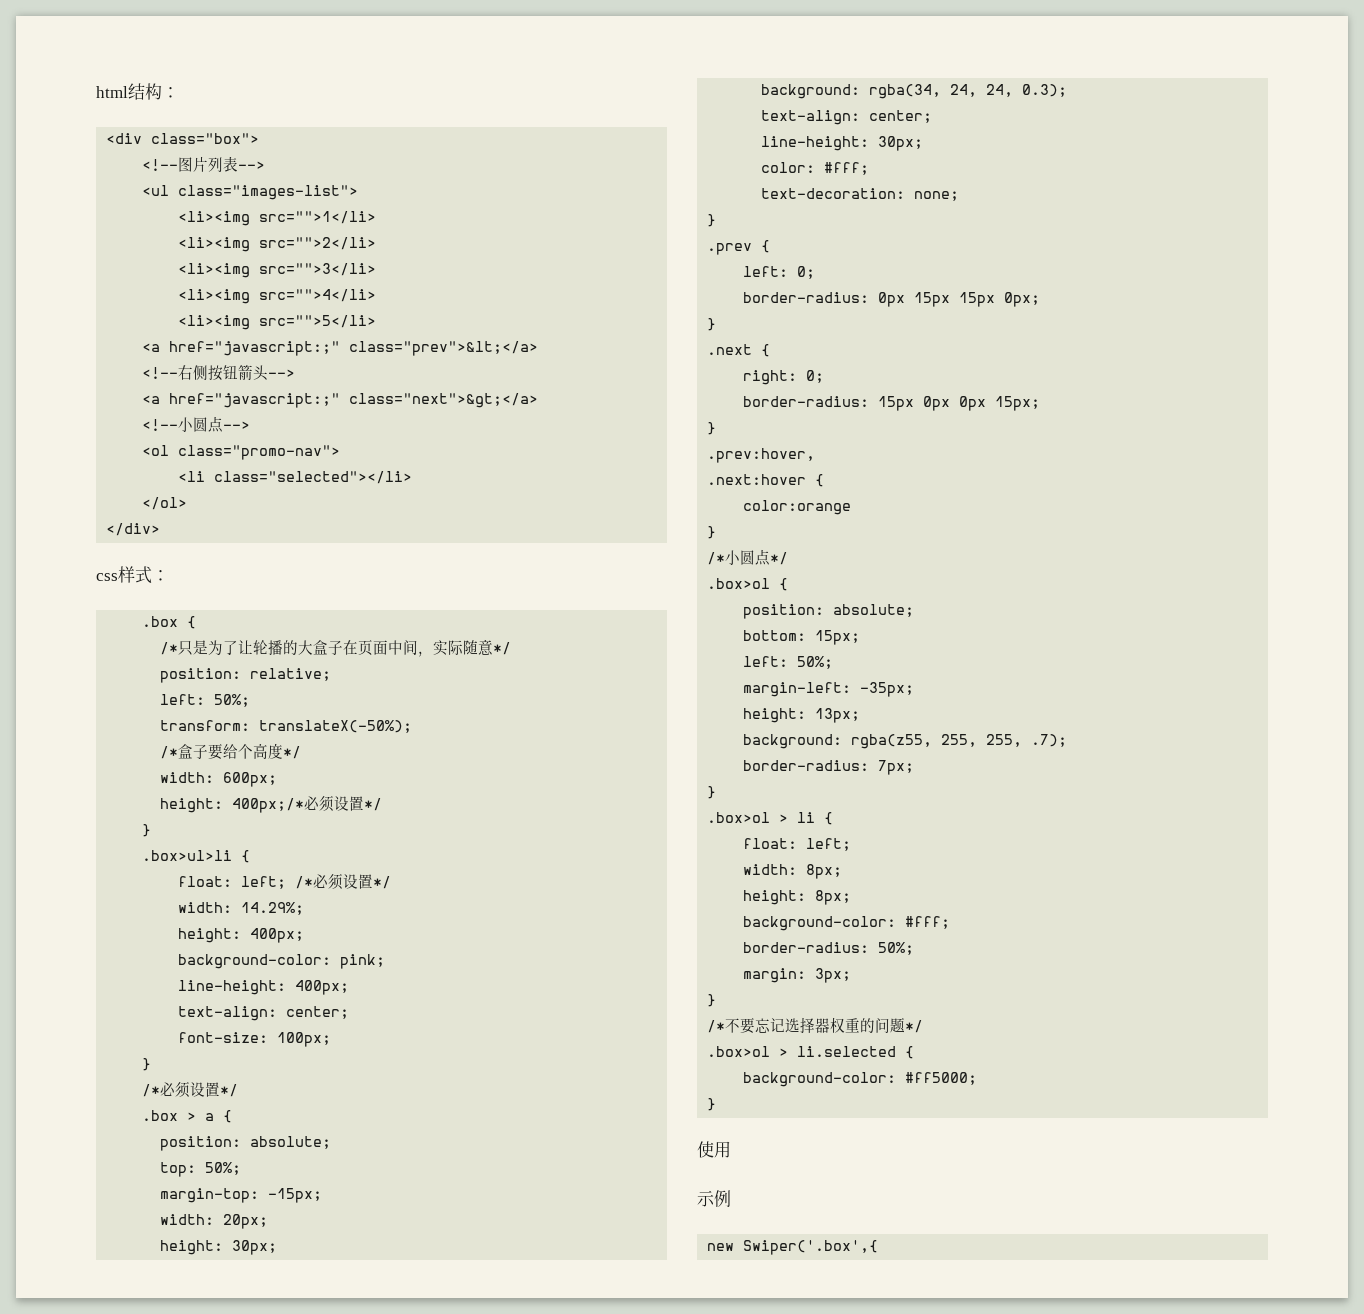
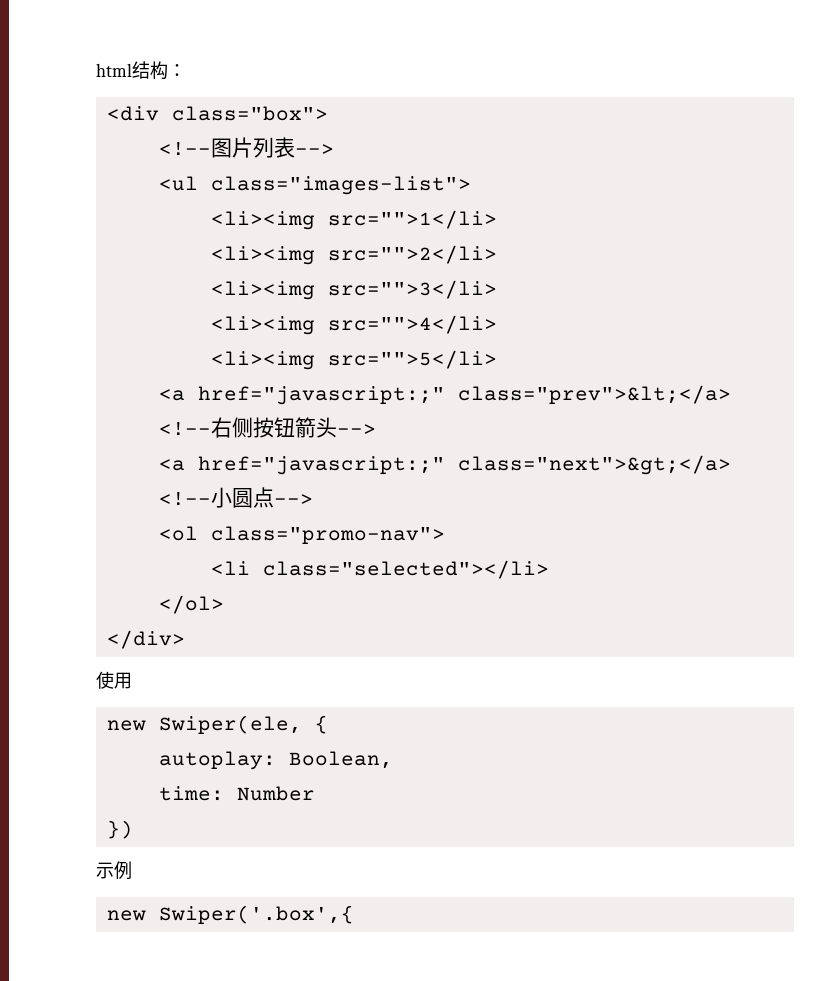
- css样式：
- .box {
- /*只是为了让轮播的大盒子在页面中间，实际随意*/
- position: relative;
- left: 50%;
- transform: translateX(-50%);
- /*盒子要给个高度*/
- width: 600px;
- height: 400px;/*必须设置*/
- }
- .box>ul>li {
- float: left; /*必须设置*/
- width: 14.29%;
- height: 400px;
- background-color: pink;
- line-height: 400px;
- text-align: center;
- font-size: 100px;
- }
- /*必须设置*/
- .box > a {
- position: absolute;
- top: 50%;
- margin-top: -15px;
- width: 20px;
- height: 30px;
- background: rgba(34, 24, 24, 0.3);
- text-align: center;
- line-height: 30px;
- color: #fff;
- text-decoration: none;
- }
- .prev {
- left: 0;
- border-radius: 0px 15px 15px 0px;
- }
- .next {
- right: 0;
- border-radius: 15px 0px 0px 15px;
- }
- .prev:hover,
- .next:hover {
- color:orange
- }
- /*小圆点*/
- .box>ol {
- position: absolute;
- bottom: 15px;
- left: 50%;
- margin-left: -35px;
- height: 13px;
- background: rgba(z55, 255, 255, .7);
- border-radius: 7px;
- }
- .box>ol > li {
- float: left;
- width: 8px;
- height: 8px;
- background-color: #fff;
- border-radius: 50%;
- margin: 3px;
- }
- /*不要忘记选择器权重的问题*/
- .box>ol > li.selected {
- background-color: #ff5000;
- }
  使用
+ new Swiper(ele, {
+ autoplay: Boolean,
+ time: Number
+ })

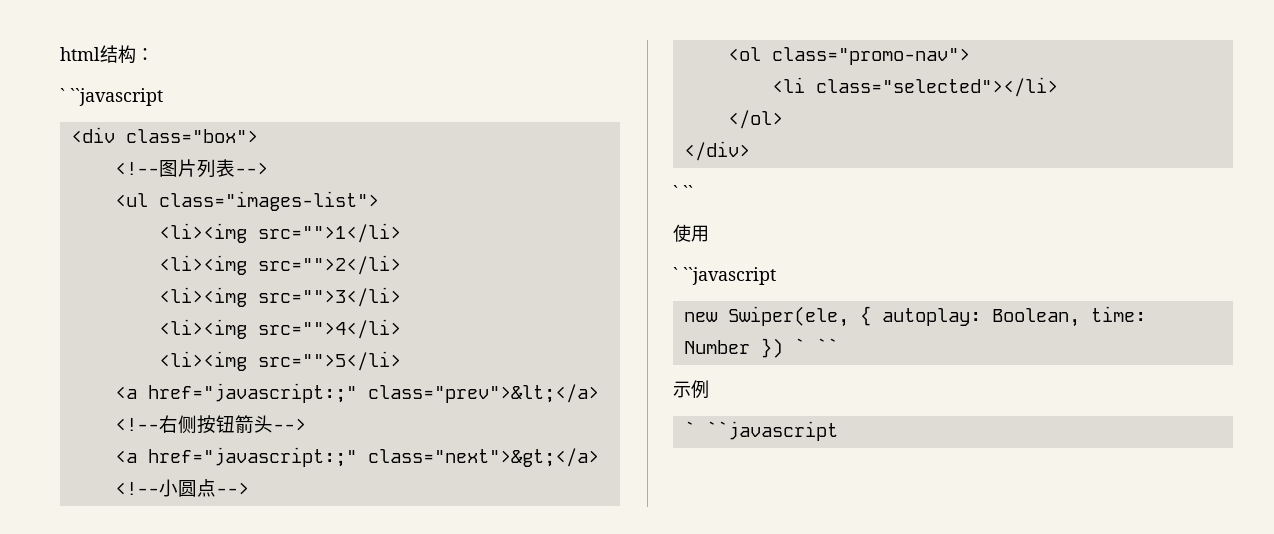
  html结构：
+ ` ``javascript
  </div>
+ ` ``
  使用
+ ` ``javascript
- new Swiper(ele, {
- autoplay: Boolean,
- time: Number
- })
+ new Swiper(ele, { autoplay: Boolean, time: Number }) ` ``
  示例
- new Swiper('.box',{
+ ` ``javascript

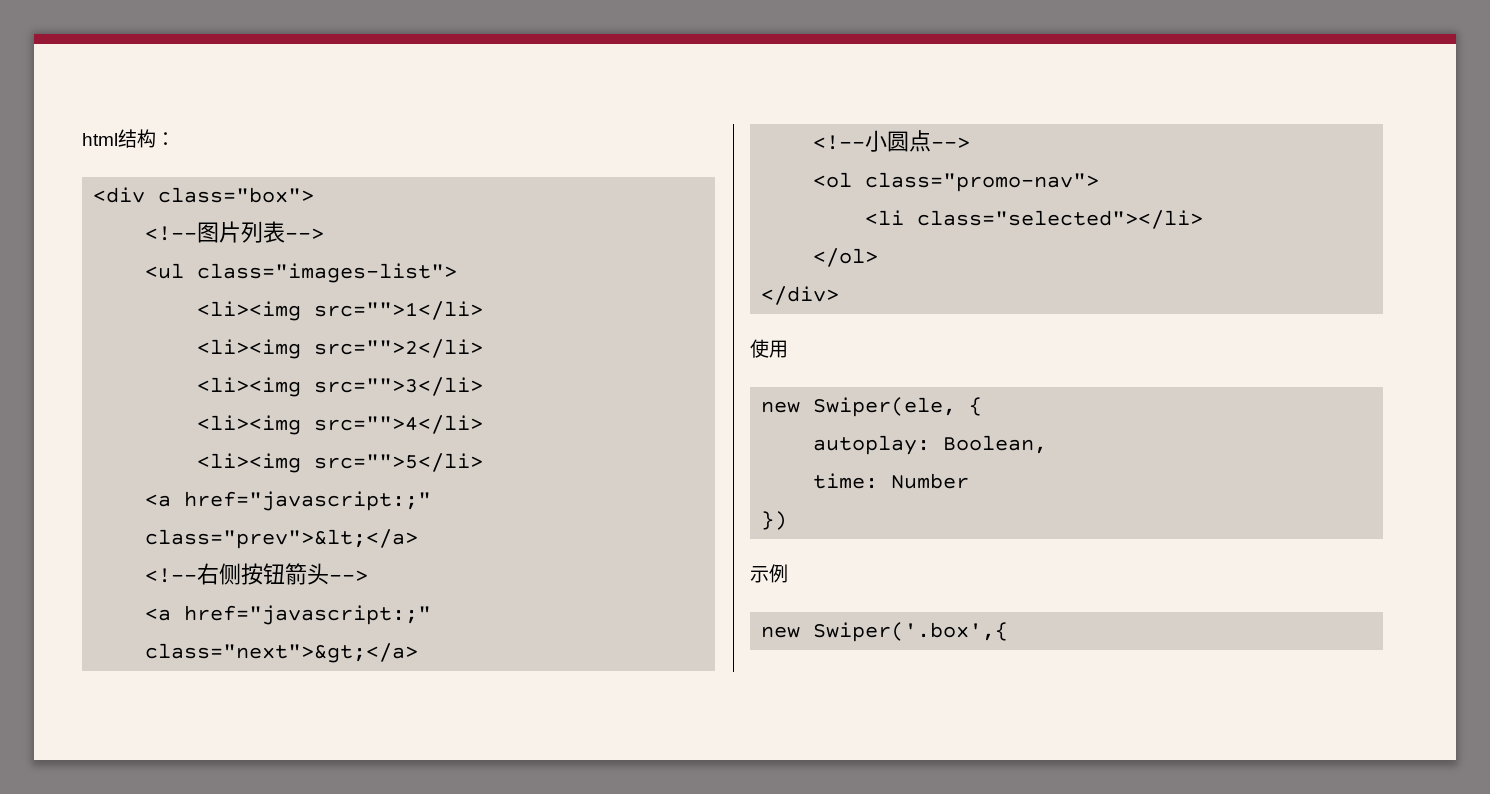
  html结构：
- ` ``javascript
  </div>
- ` ``
  使用
- ` ``javascript
- new Swiper(ele, { autoplay: Boolean, time: Number }) ` ``
+ new Swiper(ele, {
+ autoplay: Boolean,
+ time: Number
+ })
  示例
- ` ``javascript
+ new Swiper('.box',{

